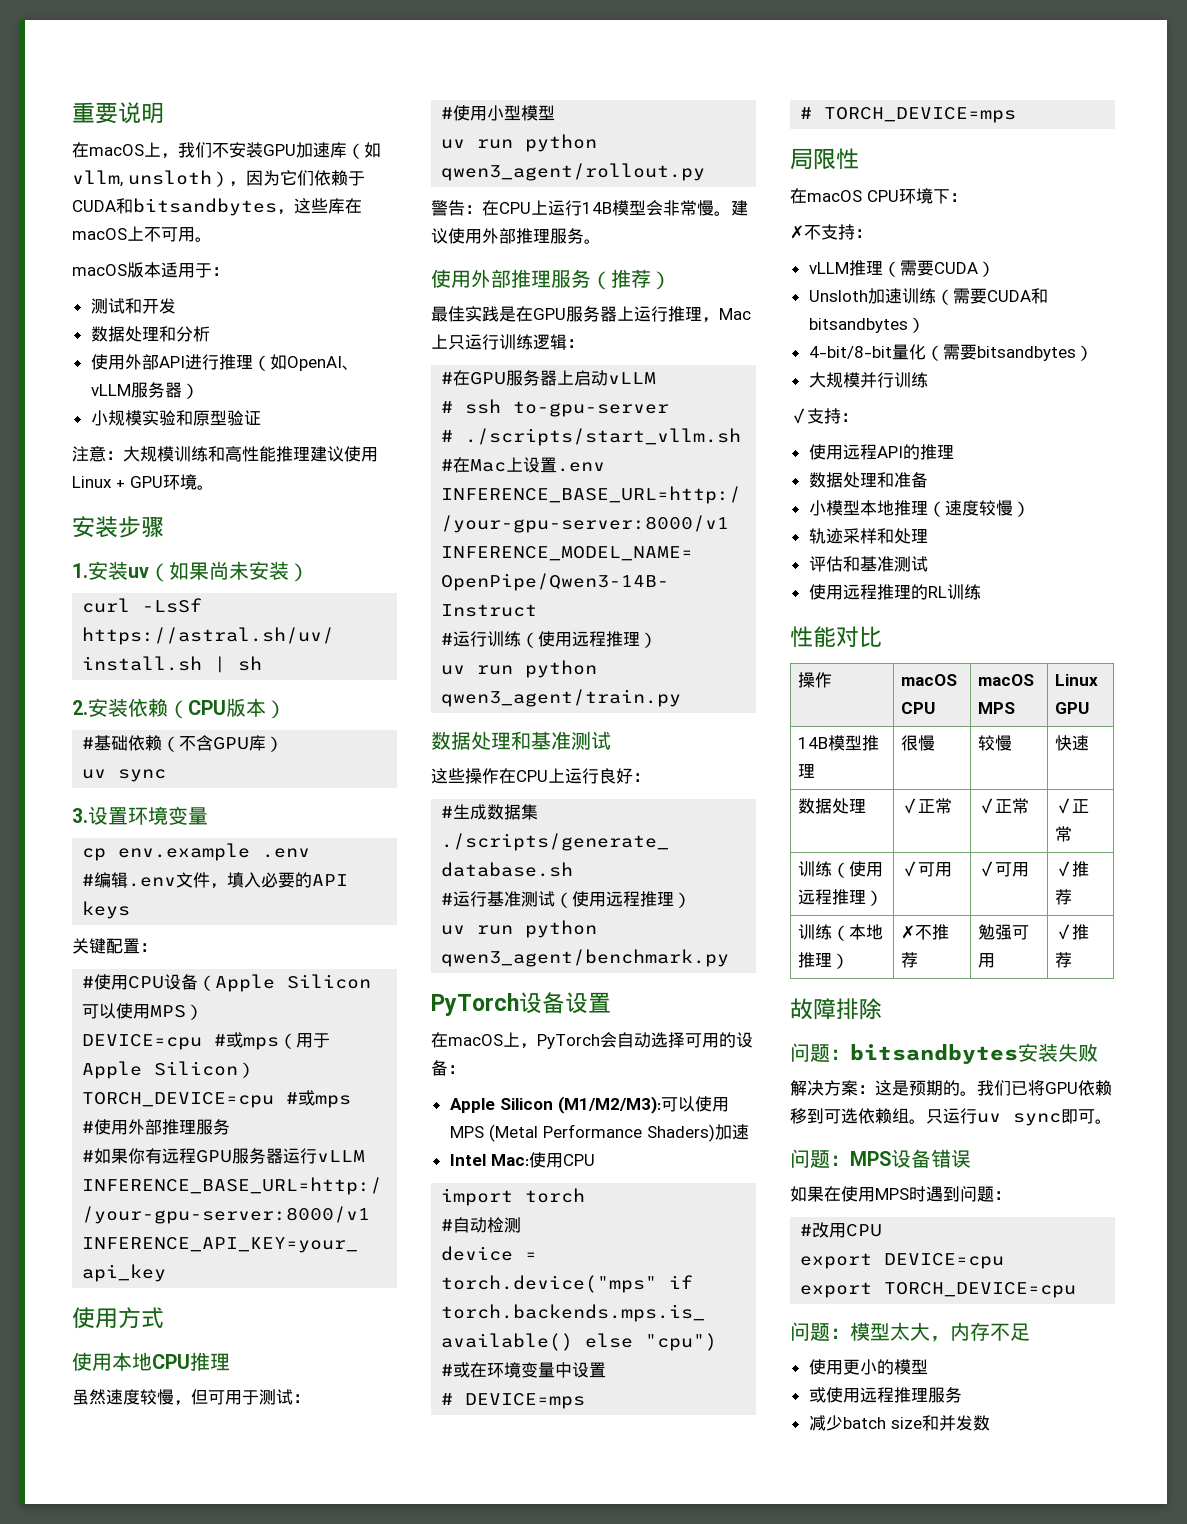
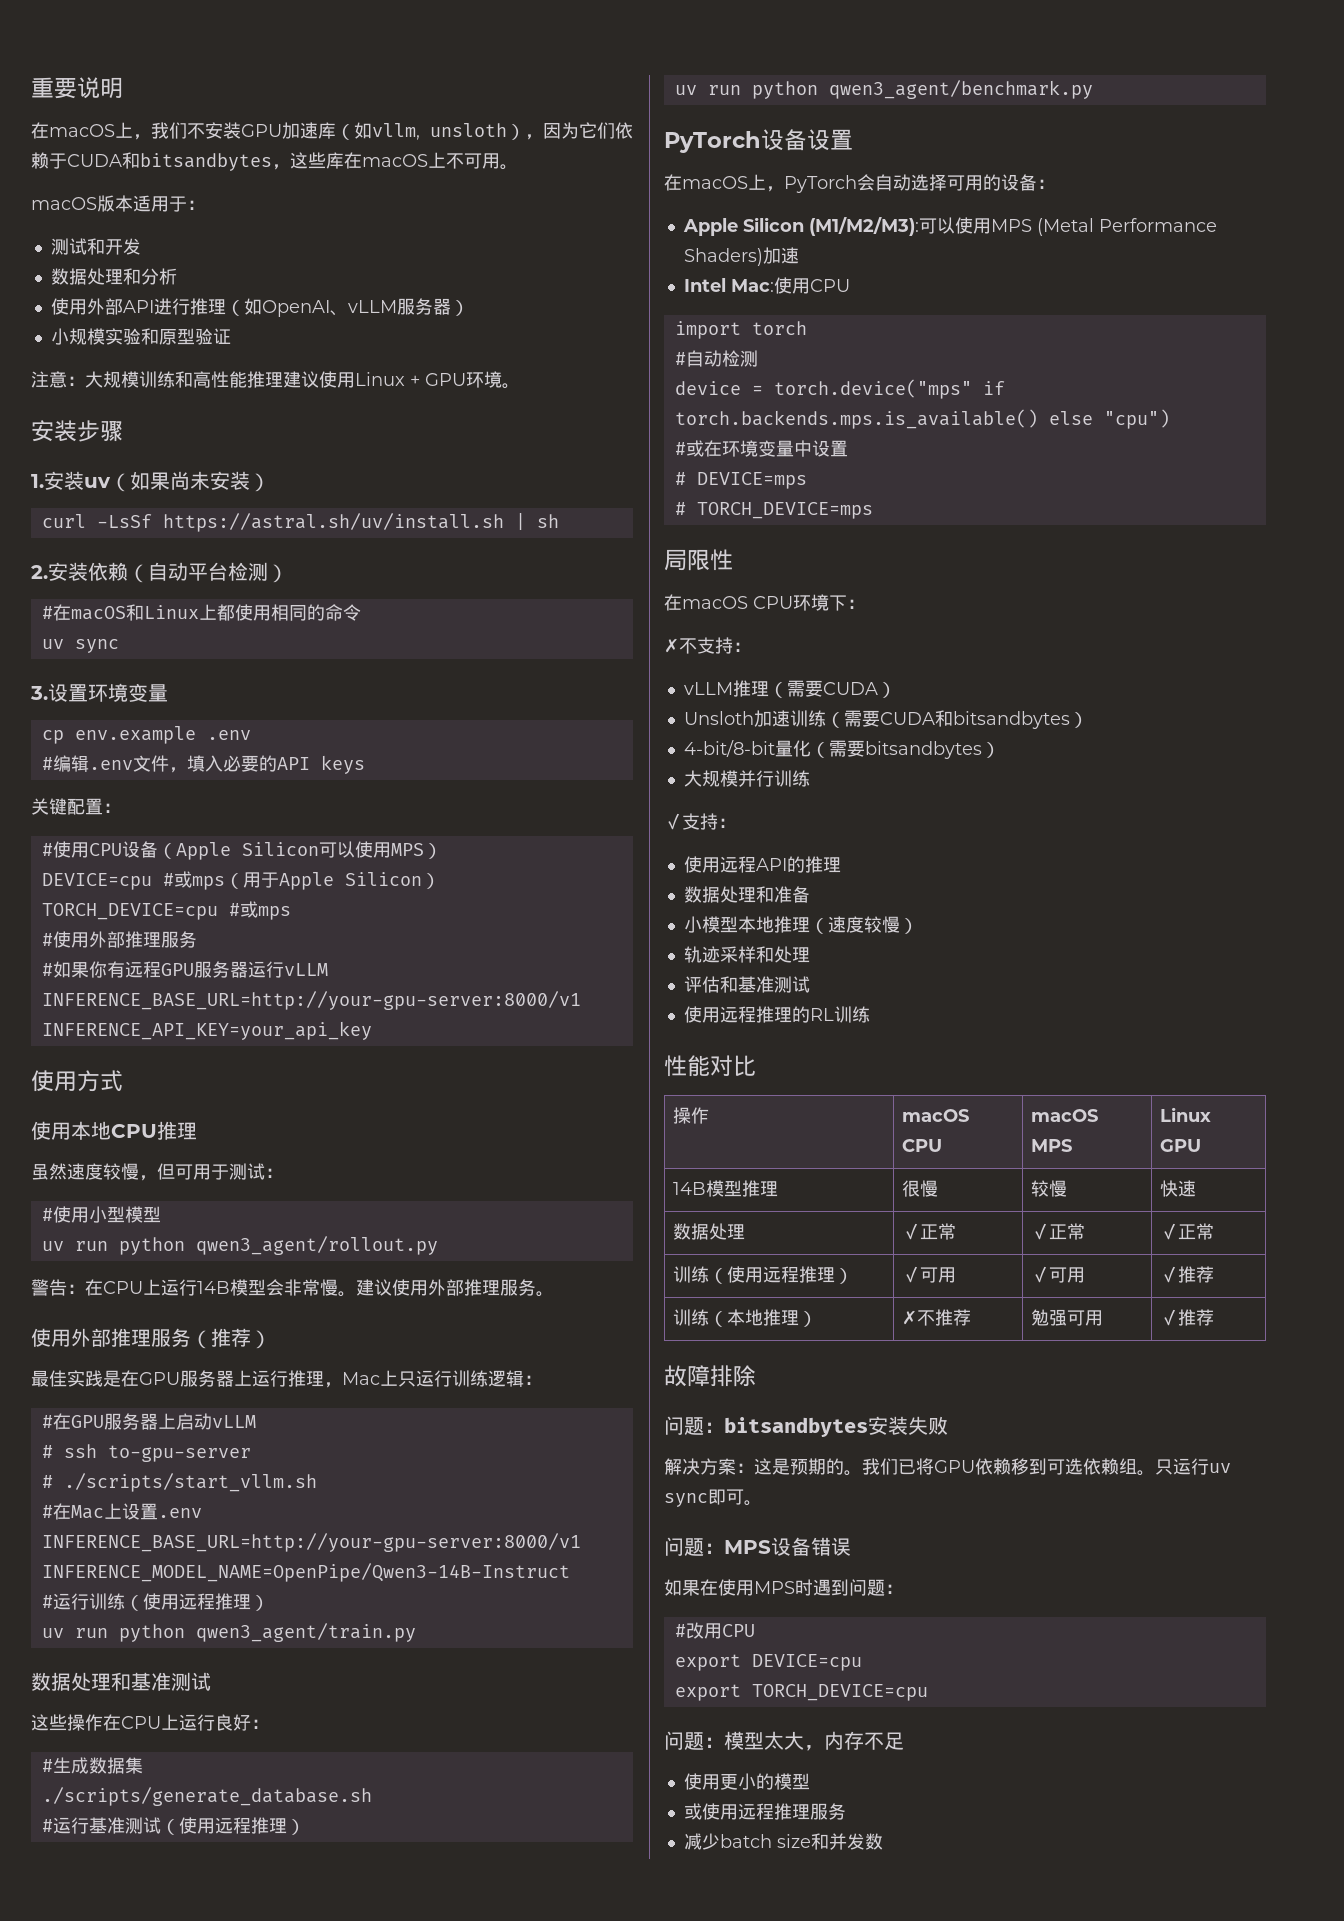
- 2.安装依赖（CPU版本）
+ 2.安装依赖（自动平台检测）
- #基础依赖（不含GPU库）
+ #在macOS和Linux上都使用相同的命令

